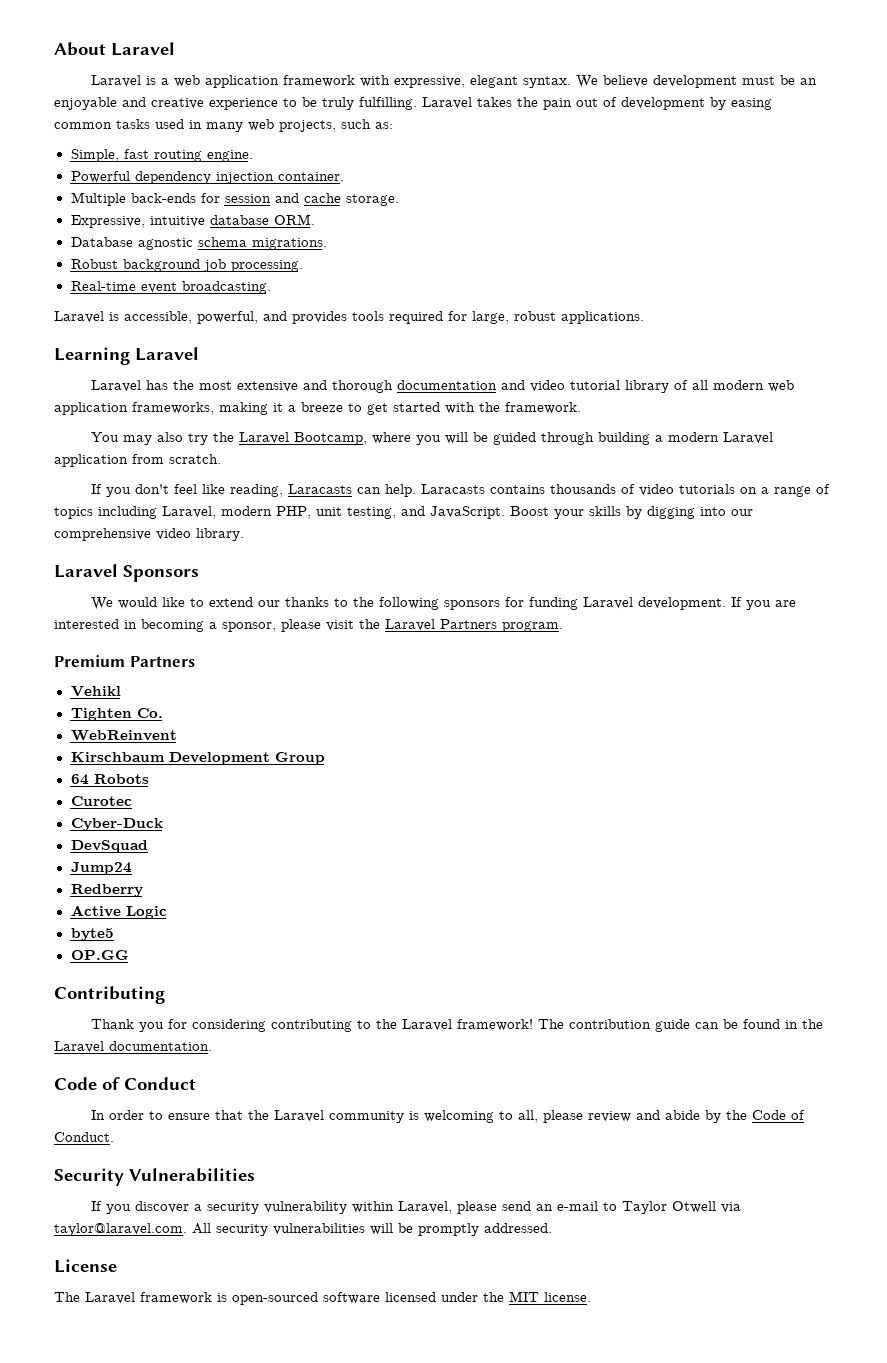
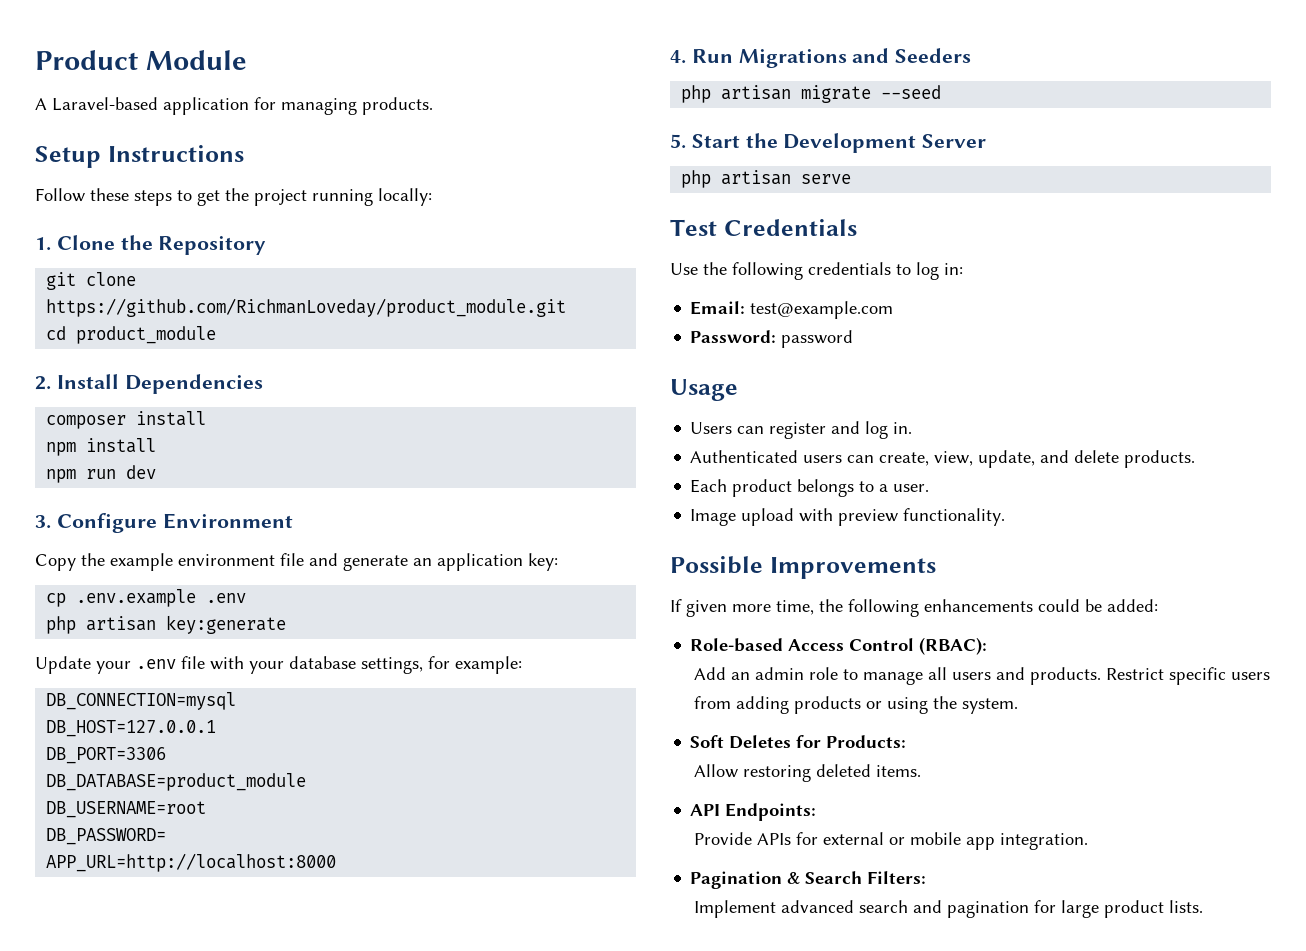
- About Laravel
- Laravel is a web application framework with expressive, elegant syntax. We believe development must be an enjoyable and creative experience to be truly fulfilling. Laravel takes the pain out of development by easing common tasks used in many web projects, such as:
- Simple, fast routing engine.
- Powerful dependency injection container.
- Multiple back-ends for session and cache storage.
- Expressive, intuitive database ORM.
- Database agnostic schema migrations.
- Robust background job processing.
- Real-time event broadcasting.
- Laravel is accessible, powerful, and provides tools required for large, robust applications.
- Learning Laravel
- Laravel has the most extensive and thorough documentation and video tutorial library of all modern web application frameworks, making it a breeze to get started with the framework.
- You may also try the Laravel Bootcamp, where you will be guided through building a modern Laravel application from scratch.
- If you don't feel like reading, Laracasts can help. Laracasts contains thousands of video tutorials on a range of topics including Laravel, modern PHP, unit testing, and JavaScript. Boost your skills by digging into our comprehensive video library.
- Laravel Sponsors
- We would like to extend our thanks to the following sponsors for funding Laravel development. If you are interested in becoming a sponsor, please visit the Laravel Partners program.
- Premium Partners
- Vehikl
- Tighten Co.
- WebReinvent
- Kirschbaum Development Group
- 64 Robots
- Curotec
- Cyber-Duck
- DevSquad
- Jump24
- Redberry
- Active Logic
- byte5
- OP.GG
- Contributing
- Thank you for considering contributing to the Laravel framework! The contribution guide can be found in the Laravel documentation.
- Code of Conduct
- In order to ensure that the Laravel community is welcoming to all, please review and abide by the Code of Conduct.
- Security Vulnerabilities
- If you discover a security vulnerability within Laravel, please send an e-mail to Taylor Otwell via taylor@laravel.com. All security vulnerabilities will be promptly addressed.
- License
- The Laravel framework is open-sourced software licensed under the MIT license.
+ Product Module
+ A Laravel-based application for managing products.
+ Setup Instructions
+ Follow these steps to get the project running locally:
+ 1. Clone the Repository
+ git clone https://github.com/RichmanLoveday/product_module.git
+ cd product_module
+ 2. Install Dependencies
+ composer install
+ npm install
+ npm run dev
+ 3. Configure Environment
+ Copy the example environment file and generate an application key:
+ cp .env.example .env
+ php artisan key:generate
+ Update your .env file with your database settings, for example:
+ DB_CONNECTION=mysql
+ DB_HOST=127.0.0.1
+ DB_PORT=3306
+ DB_DATABASE=product_module
+ DB_USERNAME=root
+ DB_PASSWORD=
+ APP_URL=http://localhost:8000
+ 4. Run Migrations and Seeders
+ php artisan migrate --seed
+ 5. Start the Development Server
+ php artisan serve
+ Test Credentials
+ Use the following credentials to log in:
+ Email: test@example.com
+ Password: password
+ Usage
+ Users can register and log in.
+ Authenticated users can create, view, update, and delete products.
+ Each product belongs to a user.
+ Image upload with preview functionality.
+ Possible Improvements
+ If given more time, the following enhancements could be added:
+ Role-based Access Control (RBAC):
+ Add an admin role to manage all users and products. Restrict specific users from adding products or using the system.
+ Soft Deletes for Products:
+ Allow restoring deleted items.
+ API Endpoints:
+ Provide APIs for external or mobile app integration.
+ Pagination & Search Filters:
+ Implement advanced search and pagination for large product lists.

